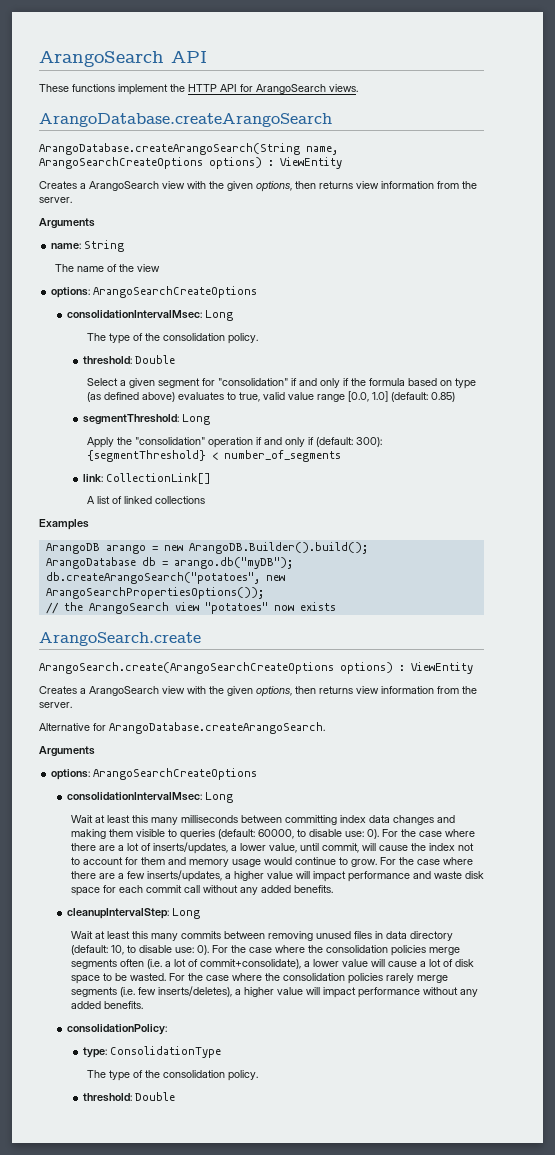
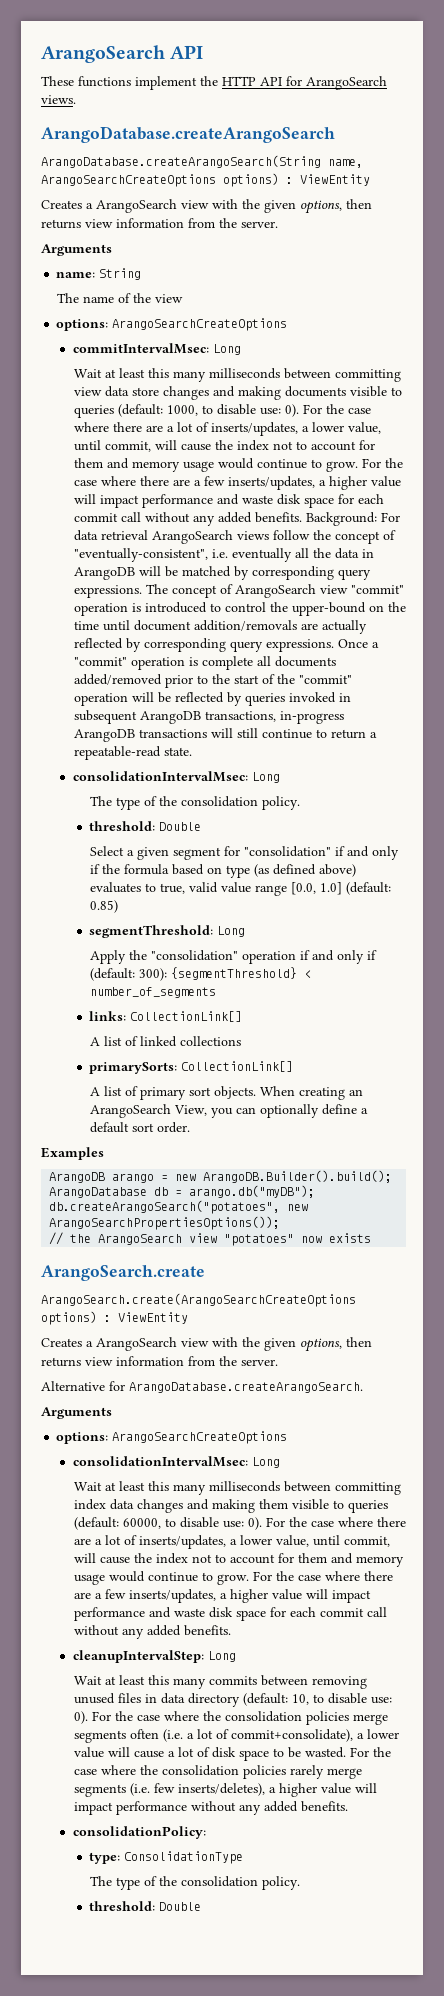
+ commitIntervalMsec: Long
+ Wait at least this many milliseconds between committing view data store changes and making documents visible to queries (default: 1000, to disable use: 0). For the case where there are a lot of inserts/updates, a lower value, until commit, will cause the index not to account for them and memory usage would continue to grow. For the case where there are a few inserts/updates, a higher value will impact performance and waste disk space for each commit call without any added benefits. Background: For data retrieval ArangoSearch views follow the concept of "eventually-consistent", i.e. eventually all the data in ArangoDB will be matched by corresponding query expressions. The concept of ArangoSearch view "commit" operation is introduced to control the upper-bound on the time until document addition/removals are actually reflected by corresponding query expressions. Once a "commit" operation is complete all documents added/removed prior to the start of the "commit" operation will be reflected by queries invoked in subsequent ArangoDB transactions, in-progress ArangoDB transactions will still continue to return a repeatable-read state.
- link: CollectionLink[]
+ links: CollectionLink[]
+ primarySorts: CollectionLink[]
+ A list of primary sort objects. When creating an ArangoSearch View, you can optionally define a default sort order.

